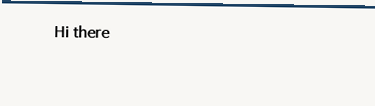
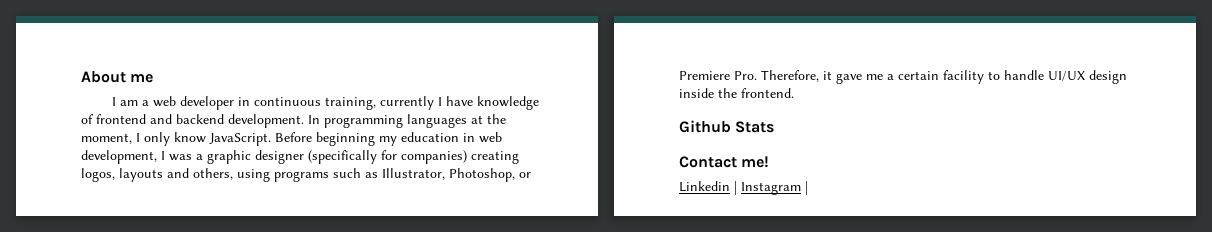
- Hi there
+ About me
+ I am a web developer in continuous training, currently I have knowledge of frontend and backend development. In programming languages at the moment, I only know JavaScript. Before beginning my education in web development, I was a graphic designer (specifically for companies) creating logos, layouts and others, using programs such as Illustrator, Photoshop, or Premiere Pro. Therefore, it gave me a certain facility to handle UI/UX design inside the frontend.
+ Github Stats
+ Contact me!
+ Linkedin | Instagram |

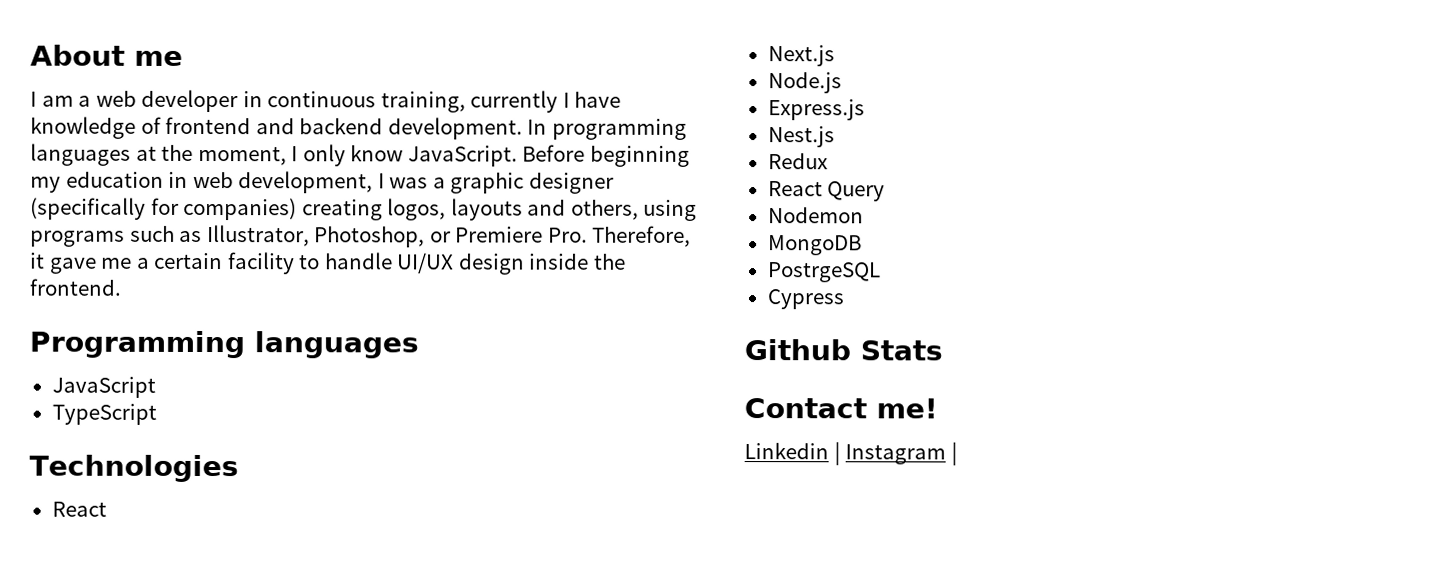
+ Programming languages
+ JavaScript
+ TypeScript
+ Technologies
+ React
+ Next.js
+ Node.js
+ Express.js
+ Nest.js
+ Redux
+ React Query
+ Nodemon
+ MongoDB
+ PostrgeSQL
+ Cypress

